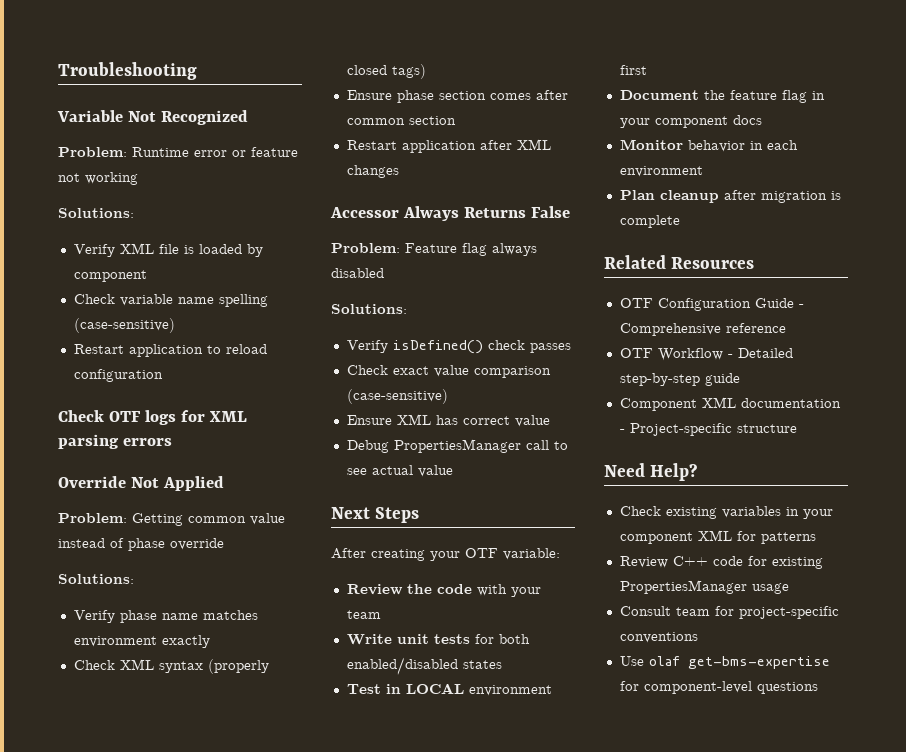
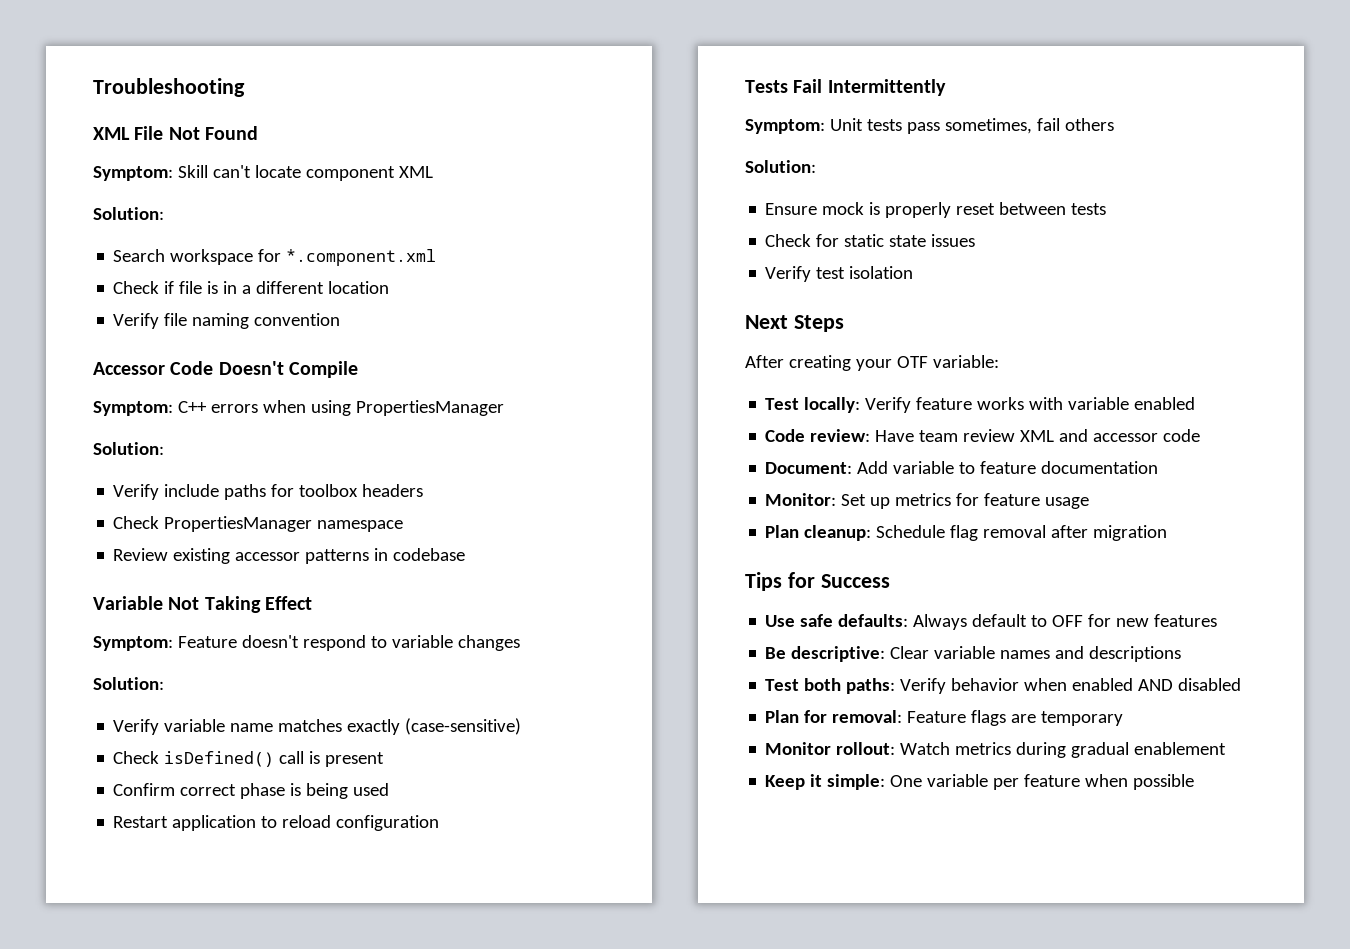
- Variable Not Recognized
- Problem: Runtime error or feature not working
- Solutions:
- Verify XML file is loaded by component
- Check variable name spelling (case-sensitive)
+ XML File Not Found
+ Symptom: Skill can't locate component XML
+ Solution:
+ Search workspace for *.component.xml
+ Check if file is in a different location
+ Verify file naming convention
+ Accessor Code Doesn't Compile
+ Symptom: C++ errors when using PropertiesManager
+ Solution:
+ Verify include paths for toolbox headers
+ Check PropertiesManager namespace
+ Review existing accessor patterns in codebase
+ Variable Not Taking Effect
+ Symptom: Feature doesn't respond to variable changes
+ Solution:
+ Verify variable name matches exactly (case-sensitive)
+ Check isDefined() call is present
+ Confirm correct phase is being used
- Check OTF logs for XML parsing errors
- Override Not Applied
- Problem: Getting common value instead of phase override
- Solutions:
- Verify phase name matches environment exactly
- Check XML syntax (properly closed tags)
- Ensure phase section comes after common section
- Restart application after XML changes
- Accessor Always Returns False
- Problem: Feature flag always disabled
- Solutions:
- Verify isDefined() check passes
- Check exact value comparison (case-sensitive)
- Ensure XML has correct value
- Debug PropertiesManager call to see actual value
+ Tests Fail Intermittently
+ Symptom: Unit tests pass sometimes, fail others
+ Solution:
+ Ensure mock is properly reset between tests
+ Check for static state issues
+ Verify test isolation
- Review the code with your team
- Write unit tests for both enabled/disabled states
- Test in LOCAL environment first
- Document the feature flag in your component docs
- Monitor behavior in each environment
- Plan cleanup after migration is complete
- Related Resources
- OTF Configuration Guide - Comprehensive reference
- OTF Workflow - Detailed step-by-step guide
- Component XML documentation - Project-specific structure
- Need Help?
- Check existing variables in your component XML for patterns
- Review C++ code for existing PropertiesManager usage
- Consult team for project-specific conventions
- Use olaf get-bms-expertise for component-level questions
+ Test locally: Verify feature works with variable enabled
+ Code review: Have team review XML and accessor code
+ Document: Add variable to feature documentation
+ Monitor: Set up metrics for feature usage
+ Plan cleanup: Schedule flag removal after migration
+ Tips for Success
+ Use safe defaults: Always default to OFF for new features
+ Be descriptive: Clear variable names and descriptions
+ Test both paths: Verify behavior when enabled AND disabled
+ Plan for removal: Feature flags are temporary
+ Monitor rollout: Watch metrics during gradual enablement
+ Keep it simple: One variable per feature when possible

